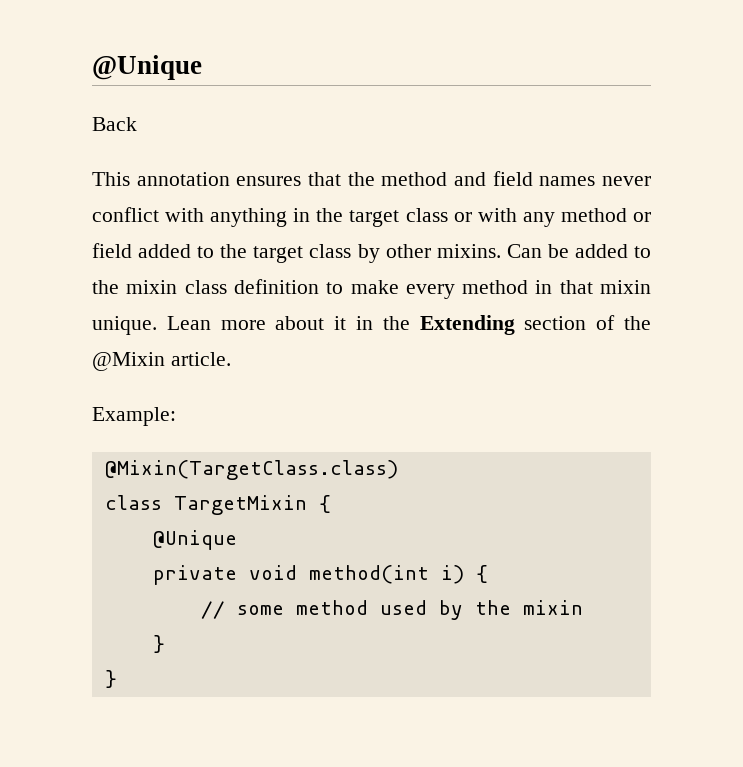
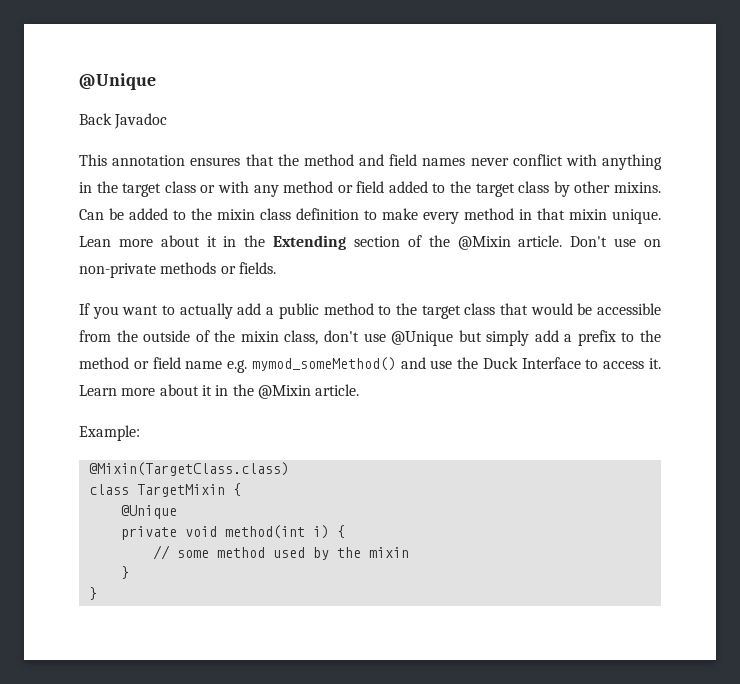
- Back
+ Back Javadoc
+ Don't use on non-private methods or fields.
+ If you want to actually add a public method to the target class that would be accessible from the outside of the mixin class, don't use @Unique but simply add a prefix to the method or field name e.g. mymod_someMethod() and use the Duck Interface to access it. Learn more about it in the @Mixin article.

